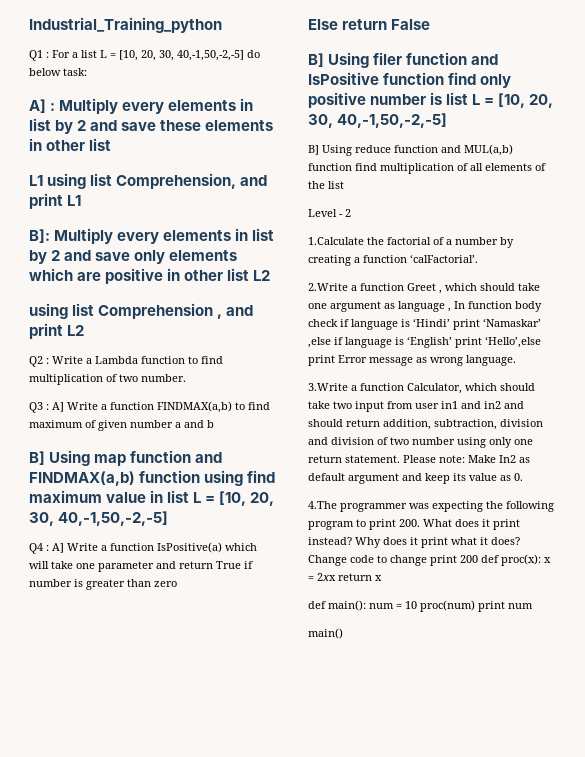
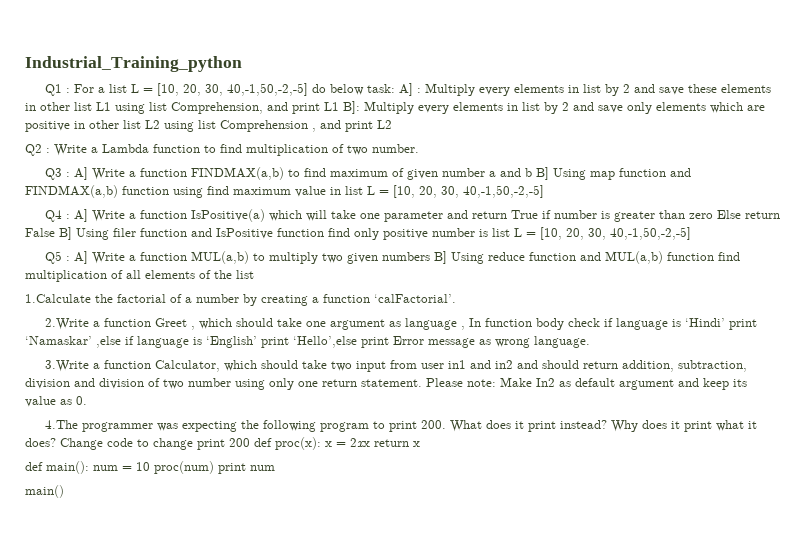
- For a list L = [10, 20, 30, 40,-1,50,-2,-5] do below task:
- A] :
+ For a list L = [10, 20, 30, 40,-1,50,-2,-5] do below task: A] :
- Multiply every elements in list by 2 and save these elements in other list
- L1 using list Comprehension, and print L1
- B]:
+ Multiply every elements in list by 2 and save these elements in other list L1 using list Comprehension, and print L1 B]:
- Multiply every elements in list by 2 and save only elements which are positive in other list L2
- using list Comprehension , and print L2
+ Multiply every elements in list by 2 and save only elements which are positive in other list L2 using list Comprehension , and print L2
- Q3 : A] Write a function FINDMAX(a,b) to find maximum of given number a and b
- B] Using map function and FINDMAX(a,b) function using find maximum value in list L = [10, 20, 30, 40,-1,50,-2,-5]
+ Q3 : A] Write a function FINDMAX(a,b) to find maximum of given number a and b B] Using map function and FINDMAX(a,b) function using find maximum value in list L = [10, 20, 30, 40,-1,50,-2,-5]
- Q4 : A] Write a function IsPositive(a) which will take one parameter and return True if number is greater than zero
- Else return False
- B] Using filer function and IsPositive function find only positive number is list L = [10, 20, 30, 40,-1,50,-2,-5]
+ Q4 : A] Write a function IsPositive(a) which will take one parameter and return True if number is greater than zero Else return False B] Using filer function and IsPositive function find only positive number is list L = [10, 20, 30, 40,-1,50,-2,-5]
- B] Using reduce function and MUL(a,b) function find multiplication of all elements of the list
+ Q5 : A] Write a function MUL(a,b) to multiply two given numbers B] Using reduce function and MUL(a,b) function find multiplication of all elements of the list
- Level - 2

